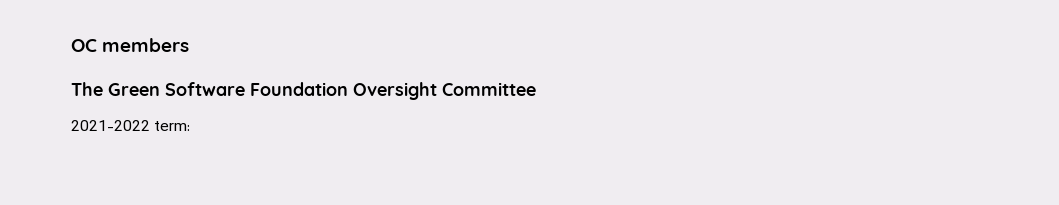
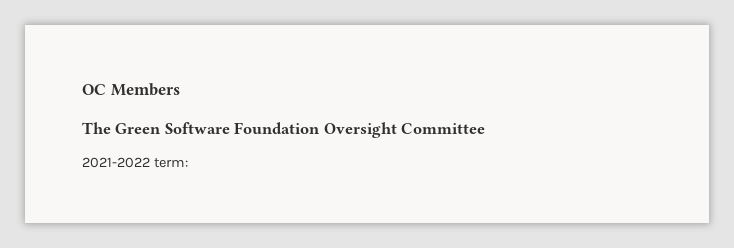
- OC members
+ OC Members

